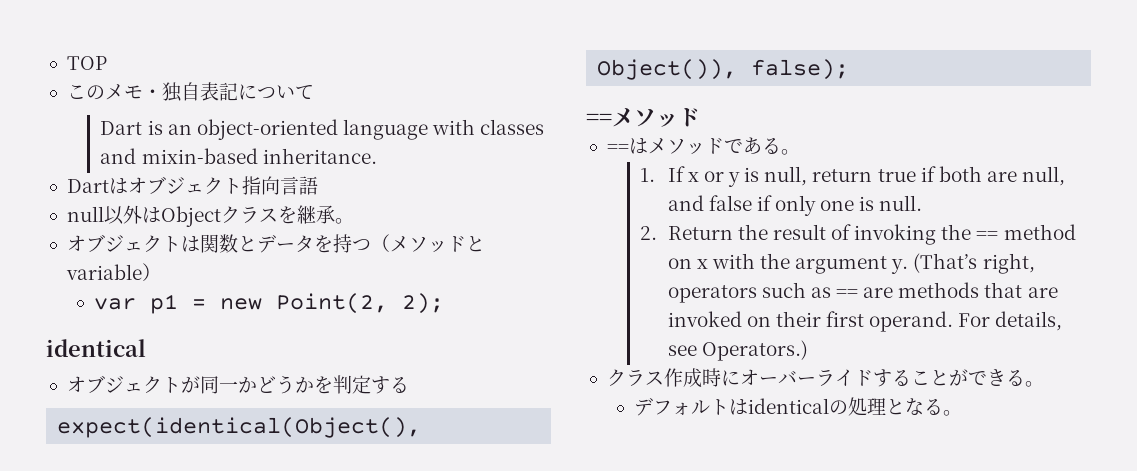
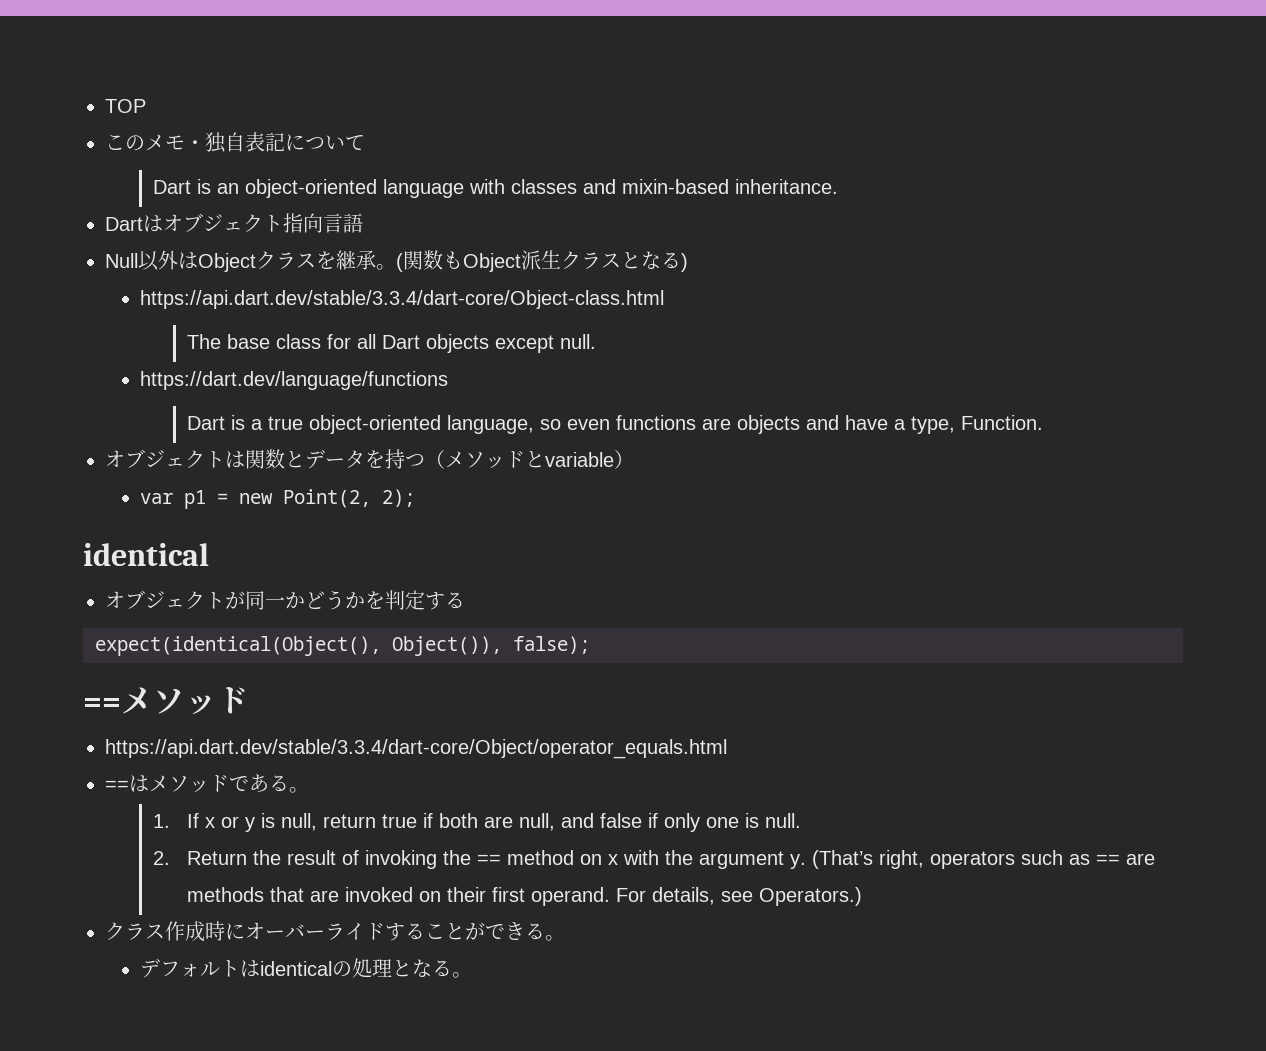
- null以外はObjectクラスを継承。
+ Null以外はObjectクラスを継承。(関数もObject派生クラスとなる)
+ https://api.dart.dev/stable/3.3.4/dart-core/Object-class.html
+ The base class for all Dart objects except null.
+ https://dart.dev/language/functions
+ Dart is a true object-oriented language, so even functions are objects and have a type, Function.
+ https://api.dart.dev/stable/3.3.4/dart-core/Object/operator_equals.html

